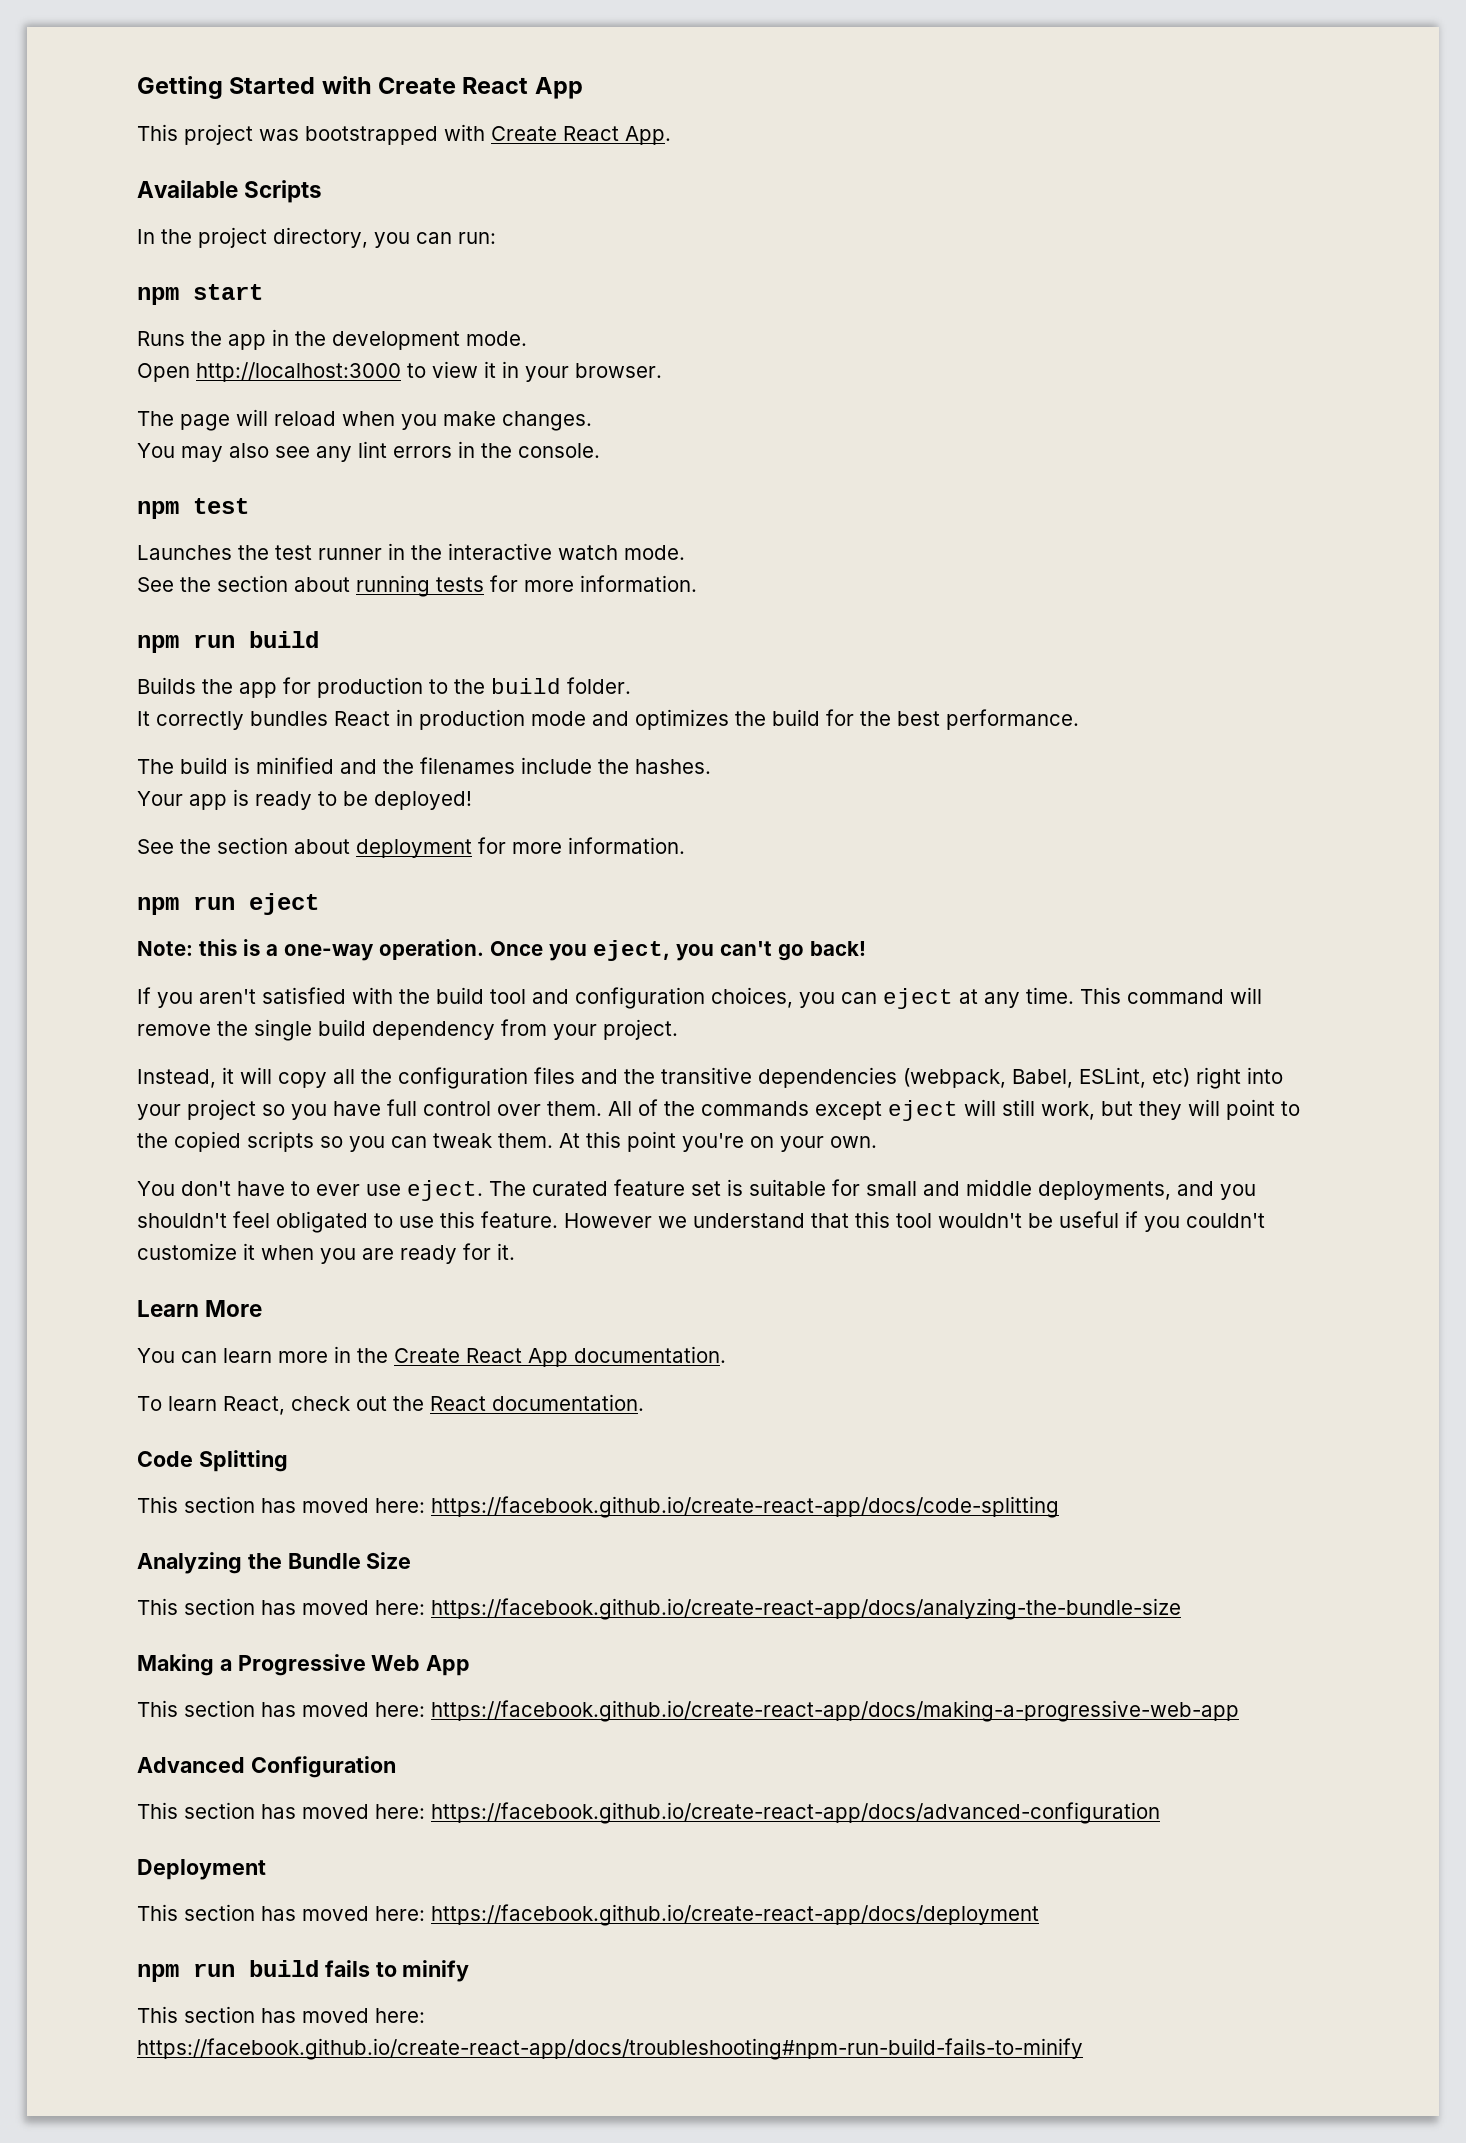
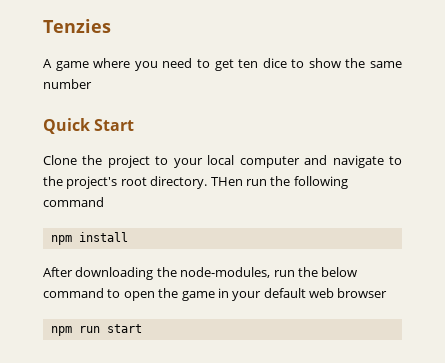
- Getting Started with Create React App
- This project was bootstrapped with Create React App.
- Available Scripts
- In the project directory, you can run:
- npm start
- Runs the app in the development mode.
- Open http://localhost:3000 to view it in your browser.
- The page will reload when you make changes.
- You may also see any lint errors in the console.
- npm test
- Launches the test runner in the interactive watch mode.
- See the section about running tests for more information.
- npm run build
- Builds the app for production to the build folder.
- It correctly bundles React in production mode and optimizes the build for the best performance.
- The build is minified and the filenames include the hashes.
- Your app is ready to be deployed!
- See the section about deployment for more information.
- npm run eject
- Note: this is a one-way operation. Once you eject, you can't go back!
- If you aren't satisfied with the build tool and configuration choices, you can eject at any time. This command will remove the single build dependency from your project.
- Instead, it will copy all the configuration files and the transitive dependencies (webpack, Babel, ESLint, etc) right into your project so you have full control over them. All of the commands except eject will still work, but they will point to the copied scripts so you can tweak them. At this point you're on your own.
- You don't have to ever use eject. The curated feature set is suitable for small and middle deployments, and you shouldn't feel obligated to use this feature. However we understand that this tool wouldn't be useful if you couldn't customize it when you are ready for it.
- Learn More
- You can learn more in the Create React App documentation.
- To learn React, check out the React documentation.
- Code Splitting
- This section has moved here: https://facebook.github.io/create-react-app/docs/code-splitting
- Analyzing the Bundle Size
- This section has moved here: https://facebook.github.io/create-react-app/docs/analyzing-the-bundle-size
- Making a Progressive Web App
- This section has moved here: https://facebook.github.io/create-react-app/docs/making-a-progressive-web-app
- Advanced Configuration
- This section has moved here: https://facebook.github.io/create-react-app/docs/advanced-configuration
- Deployment
- This section has moved here: https://facebook.github.io/create-react-app/docs/deployment
- npm run build fails to minify
- This section has moved here: https://facebook.github.io/create-react-app/docs/troubleshooting#npm-run-build-fails-to-minify
+ Tenzies
+ A game where you need to get ten dice to show the same number
+ Quick Start
+ Clone the project to your local computer and navigate to the project's root directory. THen run the following command
+ npm install
+ After downloading the node-modules, run the below command to open the game in your default web browser
+ npm run start

